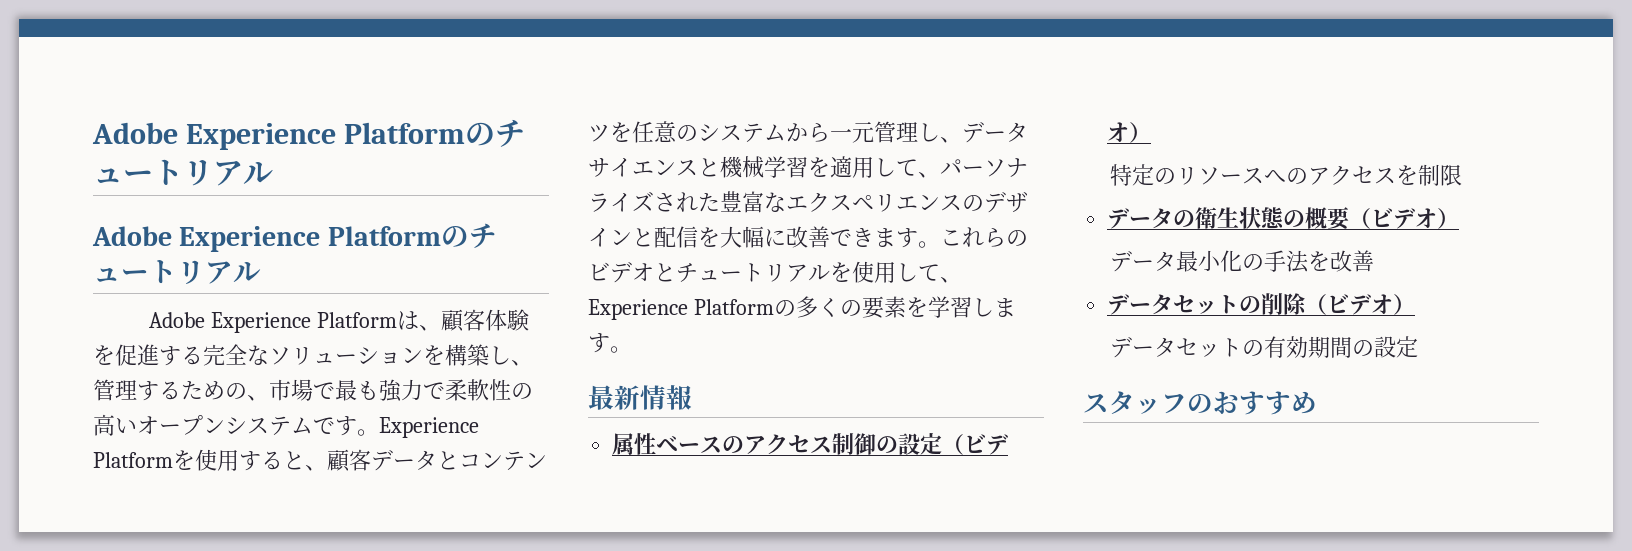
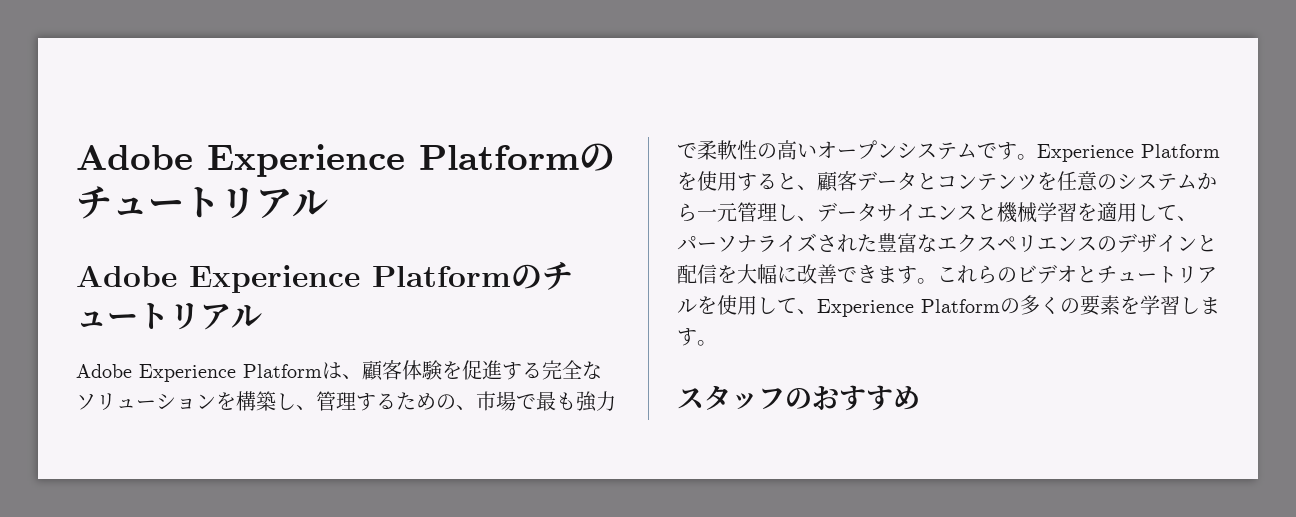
- 最新情報
- 属性ベースのアクセス制御の設定（ビデオ）
- 特定のリソースへのアクセスを制限
- データの衛生状態の概要（ビデオ）
- データ最小化の手法を改善
- データセットの削除（ビデオ）
- データセットの有効期間の設定

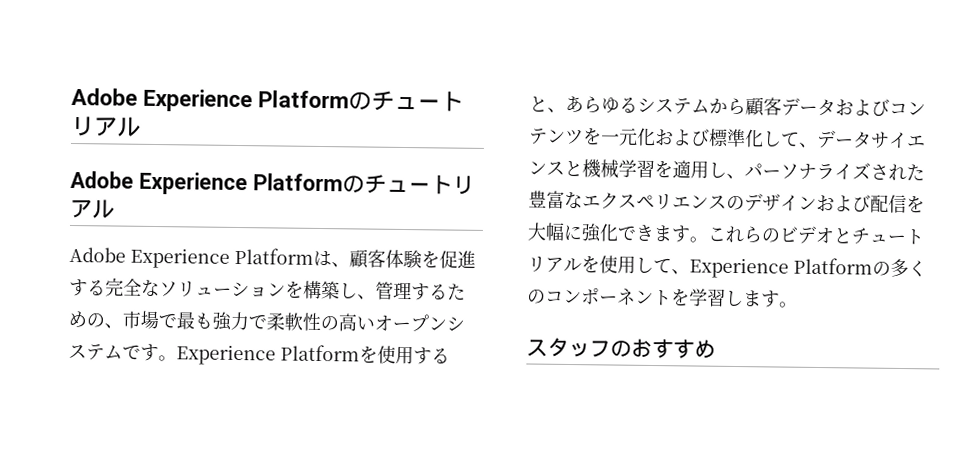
- Experience Platformを使用すると、顧客データとコンテンツを任意のシステムから一元管理し、データサイエンスと機械学習を適用して、パーソナライズされた豊富なエクスペリエンスのデザインと配信を大幅に改善できます。
+ Experience Platformを使用すると、あらゆるシステムから顧客データおよびコンテンツを一元化および標準化して、データサイエンスと機械学習を適用し、パーソナライズされた豊富なエクスペリエンスのデザインおよび配信を大幅に強化できます。
- これらのビデオとチュートリアルを使用して、Experience Platformの多くの要素を学習します。
+ これらのビデオとチュートリアルを使用して、Experience Platformの多くのコンポーネントを学習します。

